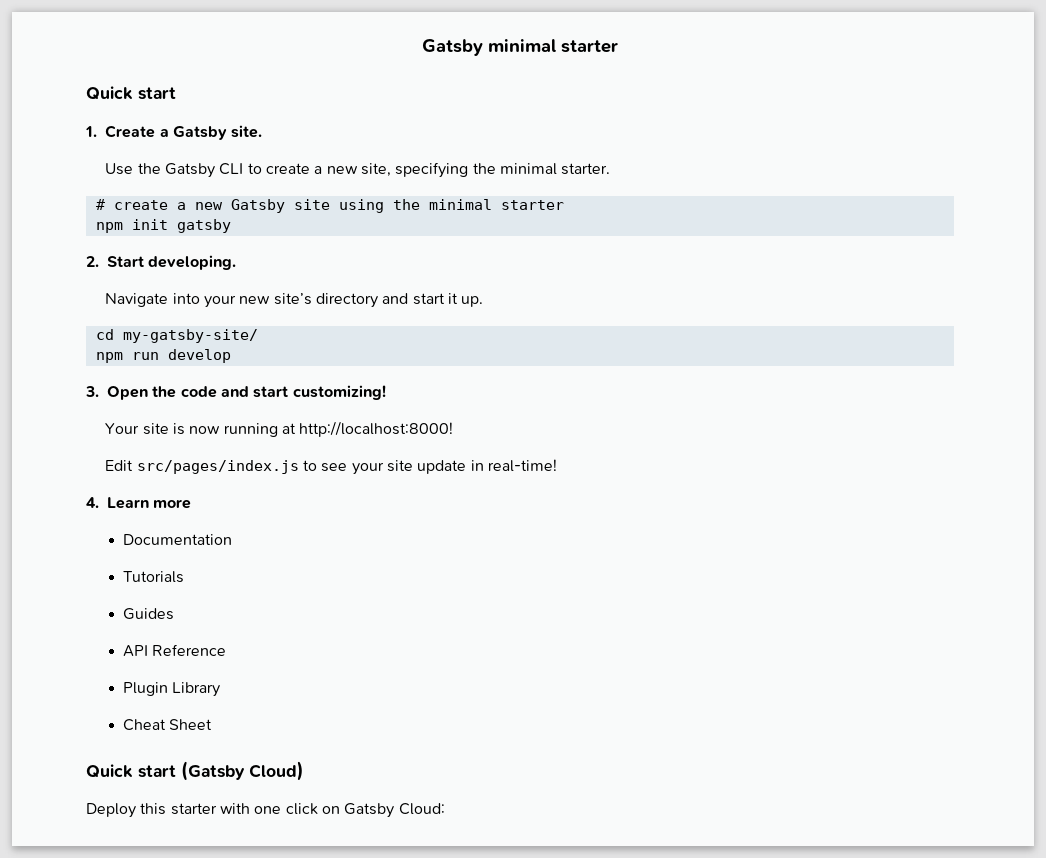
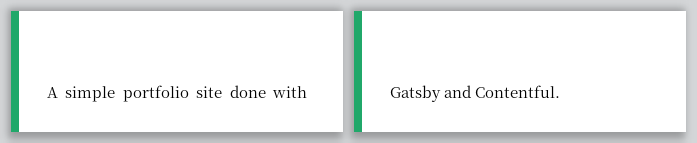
- Gatsby minimal starter
- Quick start
- 1. Create a Gatsby site.
- Use the Gatsby CLI to create a new site, specifying the minimal starter.
- # create a new Gatsby site using the minimal starter
- npm init gatsby
- 2. Start developing.
- Navigate into your new site’s directory and start it up.
- cd my-gatsby-site/
- npm run develop
- 3. Open the code and start customizing!
- Your site is now running at http://localhost:8000!
- Edit src/pages/index.js to see your site update in real-time!
- 4. Learn more
- Documentation
- Tutorials
- Guides
- API Reference
- Plugin Library
- Cheat Sheet
- Quick start (Gatsby Cloud)
- Deploy this starter with one click on Gatsby Cloud:
+ A simple portfolio site done with Gatsby and Contentful.

